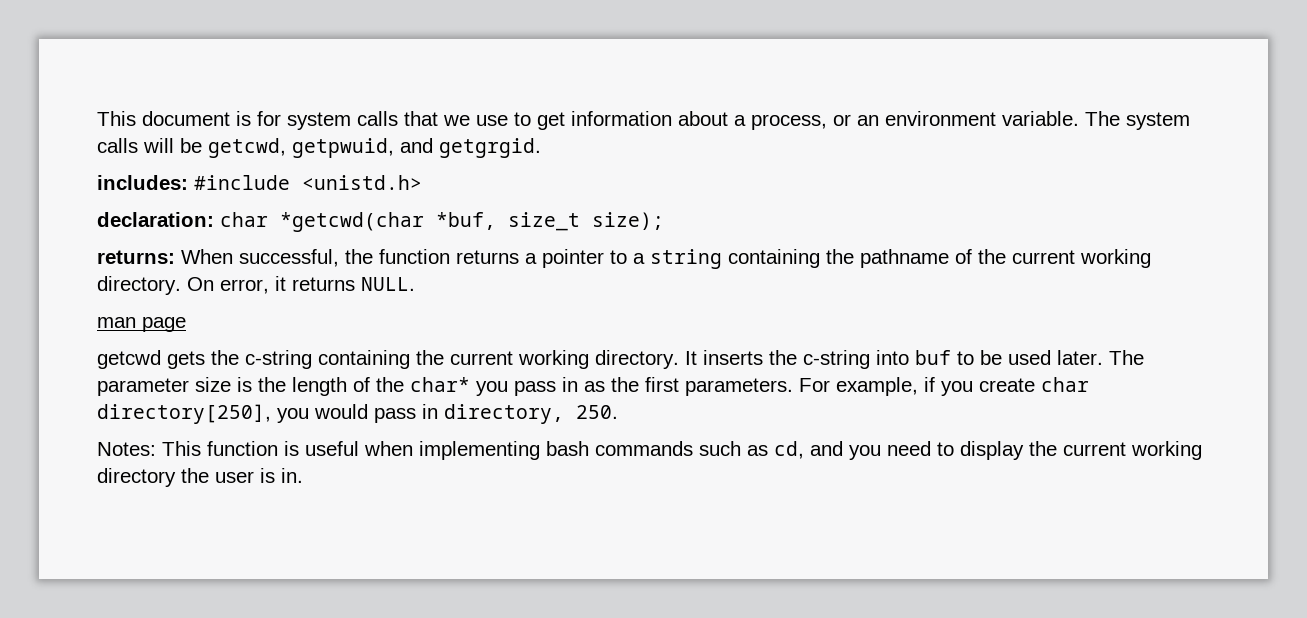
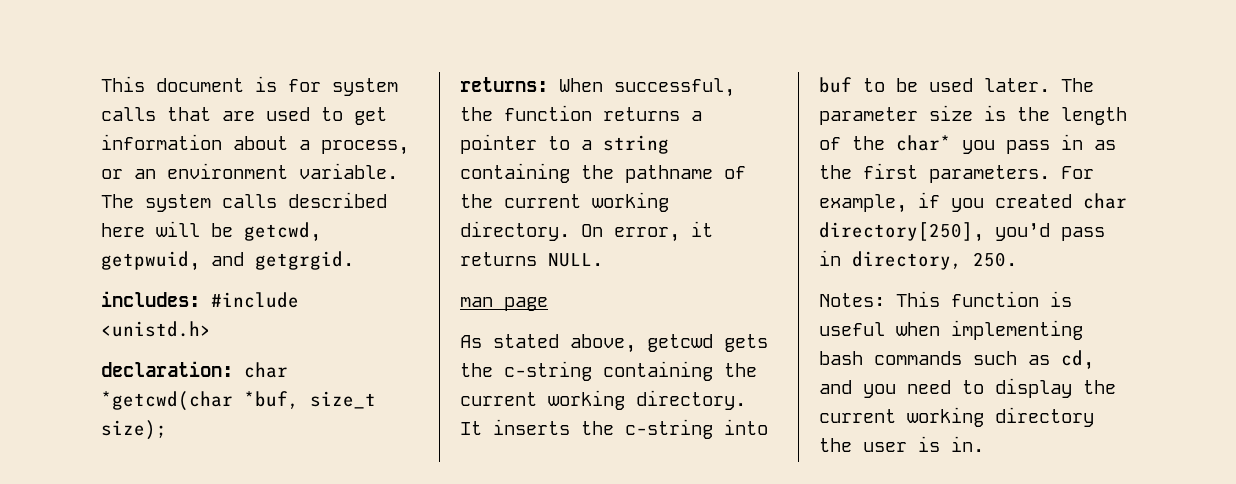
- This document is for system calls that we use to get information about a process, or an environment variable.
+ This document is for system calls that are used to get information about a process, or an environment variable.
- The system calls will be getcwd, getpwuid, and getgrgid.
+ The system calls described here will be getcwd, getpwuid, and getgrgid.
- getcwd gets the c-string containing the current working directory.
+ As stated above, getcwd gets the c-string containing the current working directory.
- For example, if you create char directory[250], you would pass in directory, 250.
+ For example, if you created char directory[250], you’d pass in directory, 250.

